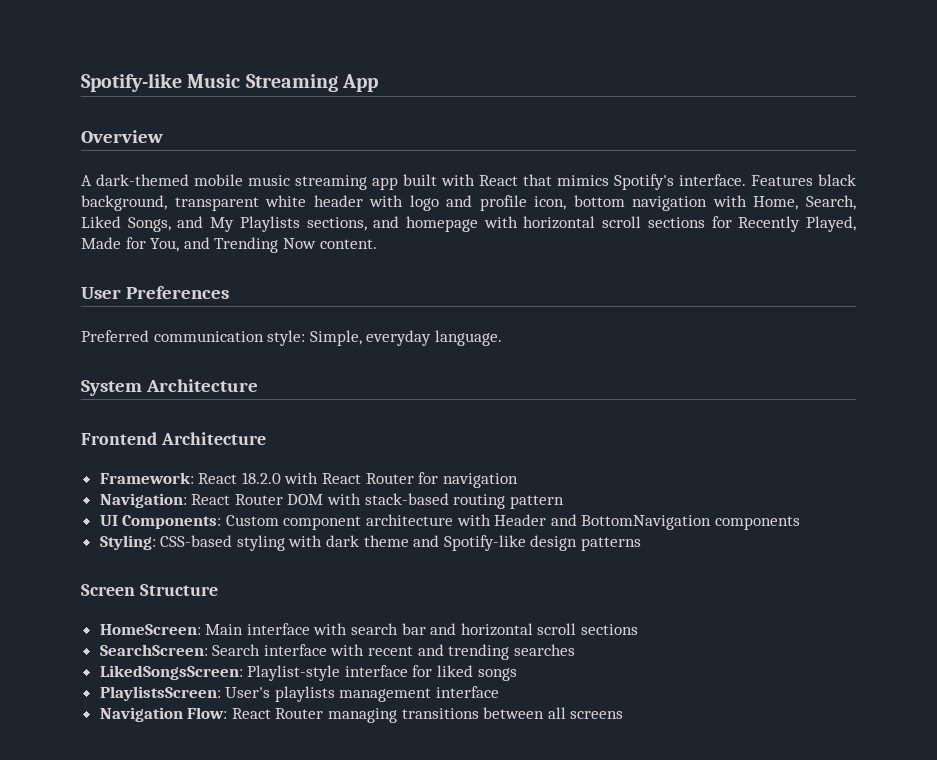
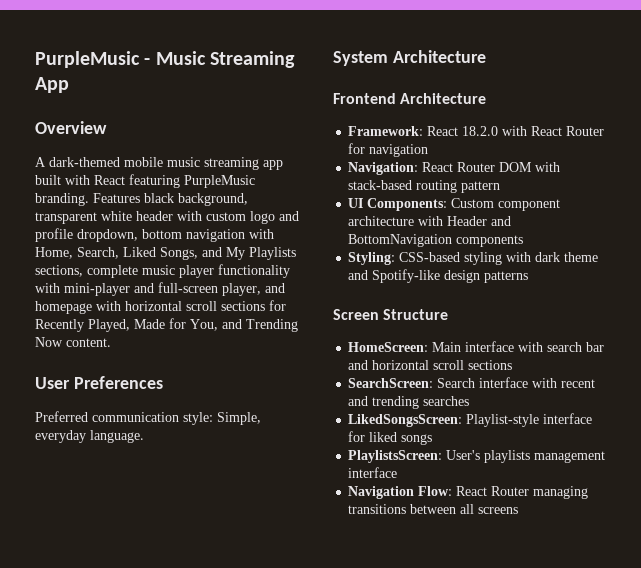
- Spotify-like Music Streaming App
+ PurpleMusic - Music Streaming App
- A dark-themed mobile music streaming app built with React that mimics Spotify's interface.
+ A dark-themed mobile music streaming app built with React featuring PurpleMusic branding.
- Features black background, transparent white header with logo and profile icon, bottom navigation with Home, Search, Liked Songs, and My Playlists sections, and homepage with horizontal scroll sections for Recently Played, Made for You, and Trending Now content.
+ Features black background, transparent white header with custom logo and profile dropdown, bottom navigation with Home, Search, Liked Songs, and My Playlists sections, complete music player functionality with mini-player and full-screen player, and homepage with horizontal scroll sections for Recently Played, Made for You, and Trending Now content.

